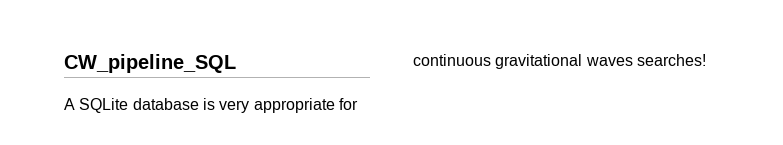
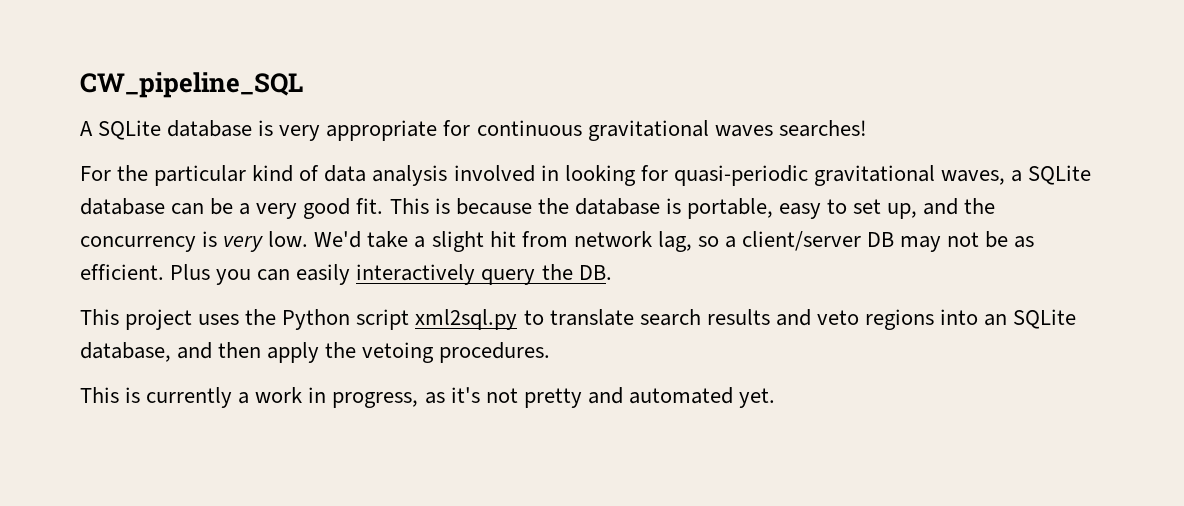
+ For the particular kind of data analysis involved in looking for quasi-periodic gravitational waves, a SQLite database can be a very good fit. This is because the database is portable, easy to set up, and the concurrency is very low. We'd take a slight hit from network lag, so a client/server DB may not be as efficient. Plus you can easily interactively query the DB.
+ This project uses the Python script xml2sql.py to translate search results and veto regions into an SQLite database, and then apply the vetoing procedures.
+ This is currently a work in progress, as it's not pretty and automated yet.

